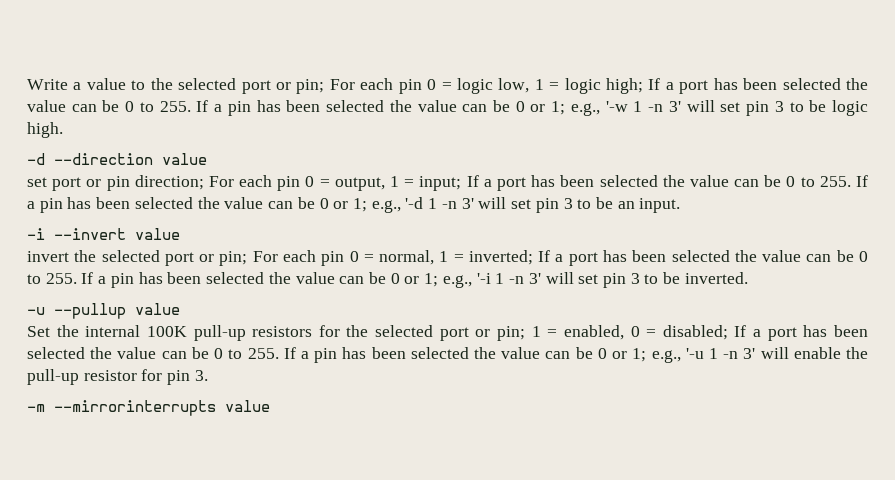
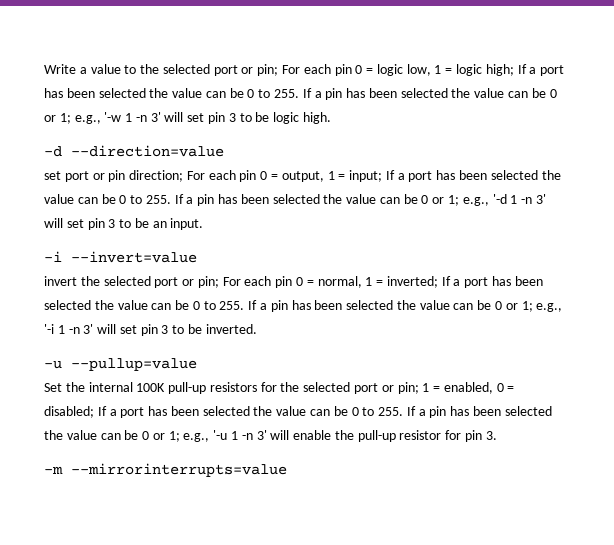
- -d --direction value
+ -d --direction=value
- -i --invert value
+ -i --invert=value
- -u --pullup value
+ -u --pullup=value
- -m --mirrorinterrupts value
+ -m --mirrorinterrupts=value

